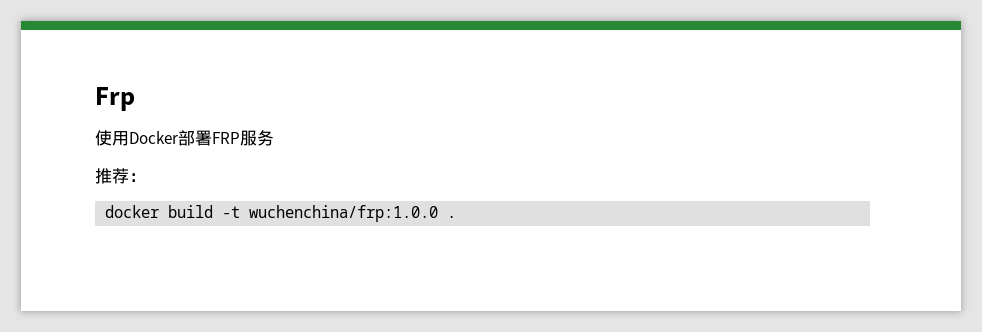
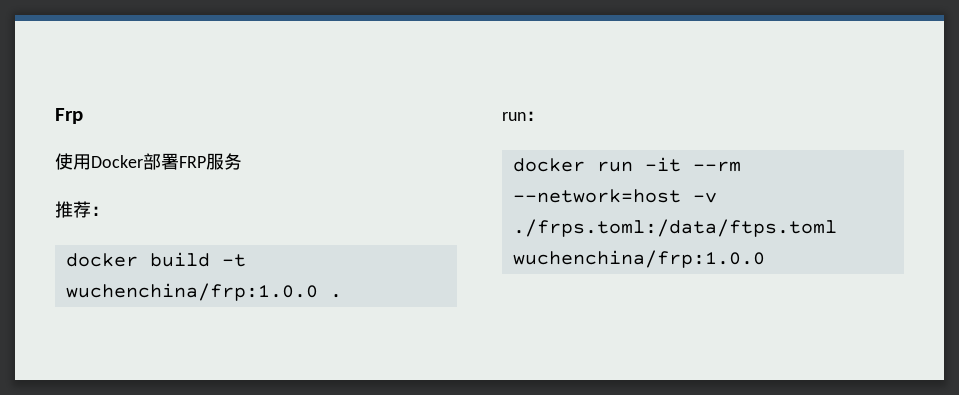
+ run：
+ docker run -it --rm --network=host -v ./frps.toml:/data/ftps.toml wuchenchina/frp:1.0.0

